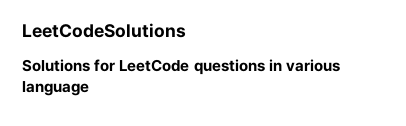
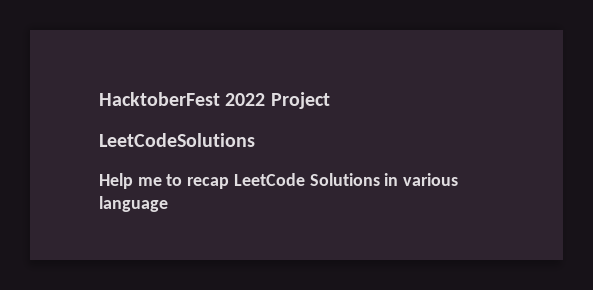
+ HacktoberFest 2022 Project
  LeetCodeSolutions
- Solutions for LeetCode questions in various language
+ Help me to recap LeetCode Solutions in various language

